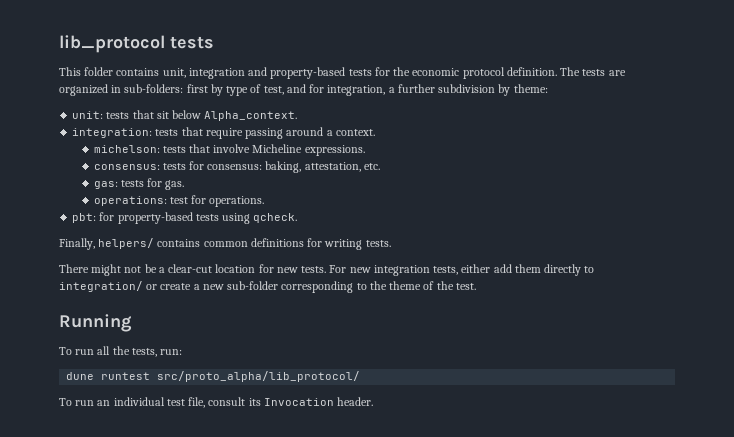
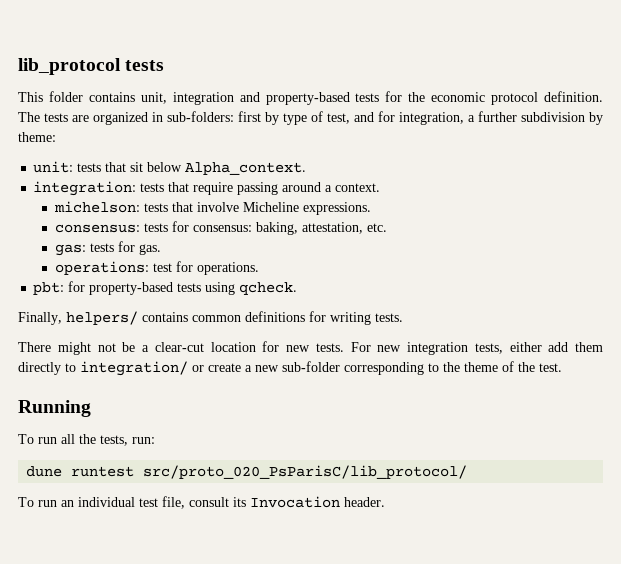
- dune runtest src/proto_alpha/lib_protocol/
+ dune runtest src/proto_020_PsParisC/lib_protocol/

